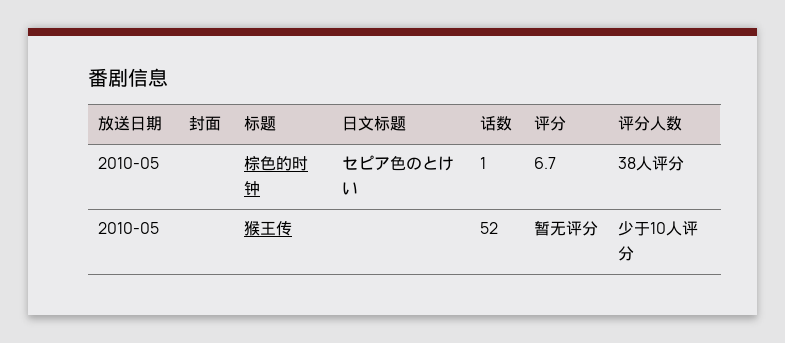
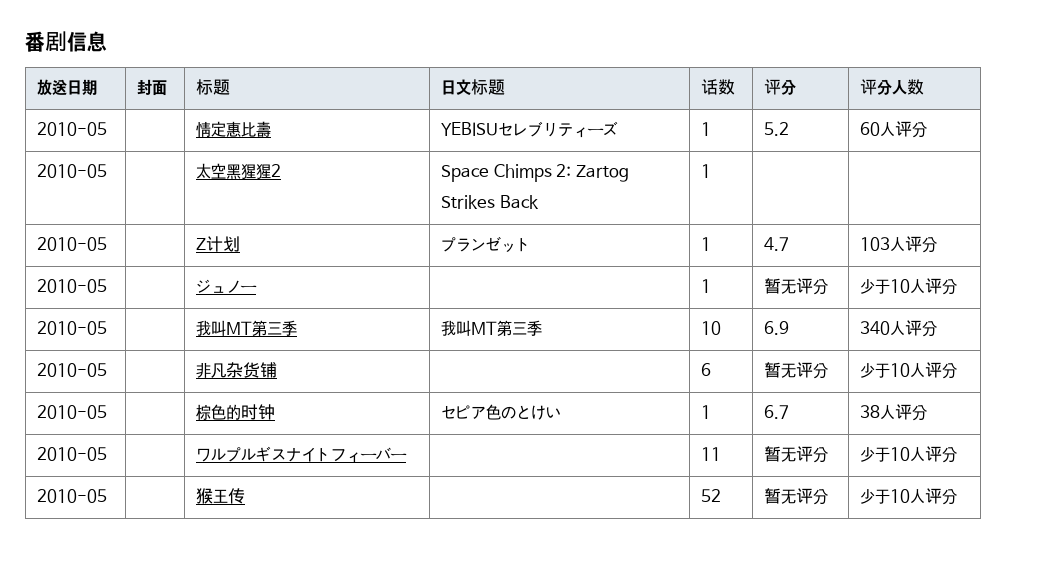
+ 2010-05 | | 情定惠比壽 | YEBISUセレブリティーズ | 1 | 5.2 | 60人评分
+ 2010-05 | | 太空黑猩猩2 | Space Chimps 2: Zartog Strikes Back | 1 | |
+ 2010-05 | | Z计划 | プランゼット | 1 | 4.7 | 103人评分
+ 2010-05 | | ジュノー | | 1 | 暂无评分 | 少于10人评分
+ 2010-05 | | 我叫MT第三季 | 我叫MT第三季 | 10 | 6.9 | 340人评分
+ 2010-05 | | 非凡杂货铺 | | 6 | 暂无评分 | 少于10人评分
+ 2010-05 | | ワルプルギスナイトフィーバー | | 11 | 暂无评分 | 少于10人评分

